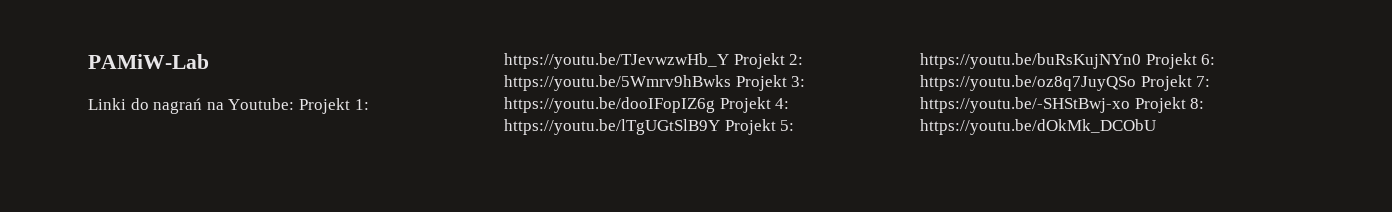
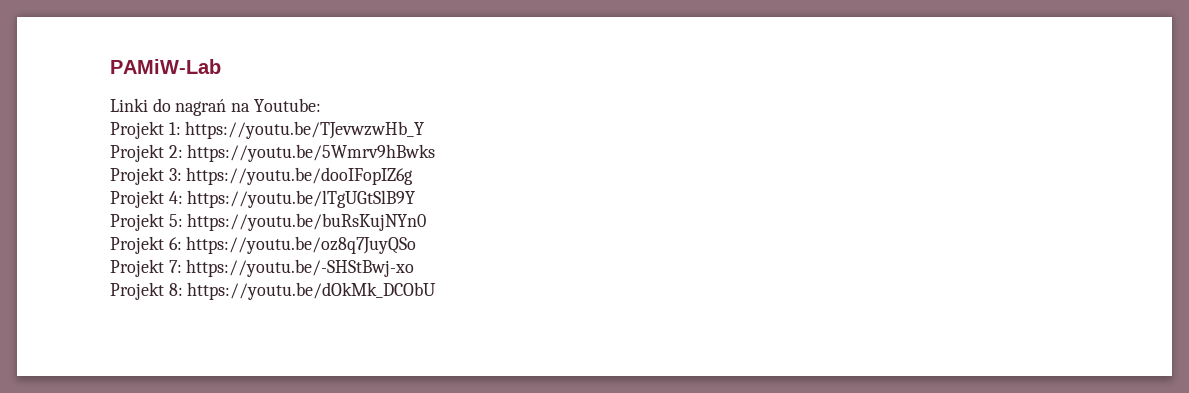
- Linki do nagrań na Youtube: Projekt 1: https://youtu.be/TJevwzwHb_Y Projekt 2: https://youtu.be/5Wmrv9hBwks Projekt 3: https://youtu.be/dooIFopIZ6g Projekt 4: https://youtu.be/lTgUGtSlB9Y Projekt 5: https://youtu.be/buRsKujNYn0 Projekt 6: https://youtu.be/oz8q7JuyQSo Projekt 7: https://youtu.be/-SHStBwj-xo Projekt 8: https://youtu.be/dOkMk_DCObU
+ Linki do nagrań na Youtube:
+ Projekt 1: https://youtu.be/TJevwzwHb_Y
+ Projekt 2: https://youtu.be/5Wmrv9hBwks
+ Projekt 3: https://youtu.be/dooIFopIZ6g
+ Projekt 4: https://youtu.be/lTgUGtSlB9Y
+ Projekt 5: https://youtu.be/buRsKujNYn0
+ Projekt 6: https://youtu.be/oz8q7JuyQSo
+ Projekt 7: https://youtu.be/-SHStBwj-xo
+ Projekt 8: https://youtu.be/dOkMk_DCObU

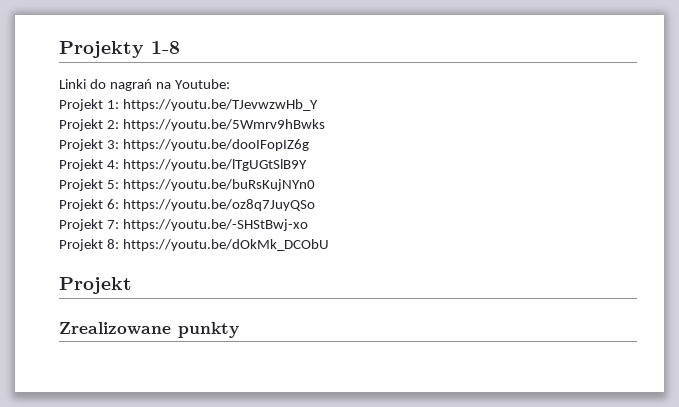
- PAMiW-Lab
+ Projekty 1-8
  Projekt 8: https://youtu.be/dOkMk_DCObU
+ Projekt
+ Zrealizowane punkty

